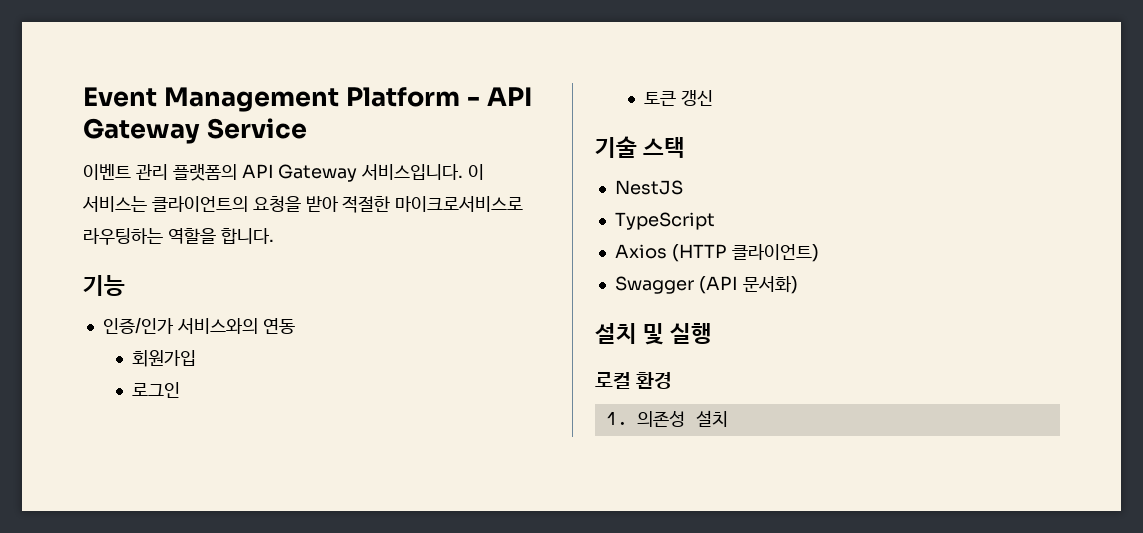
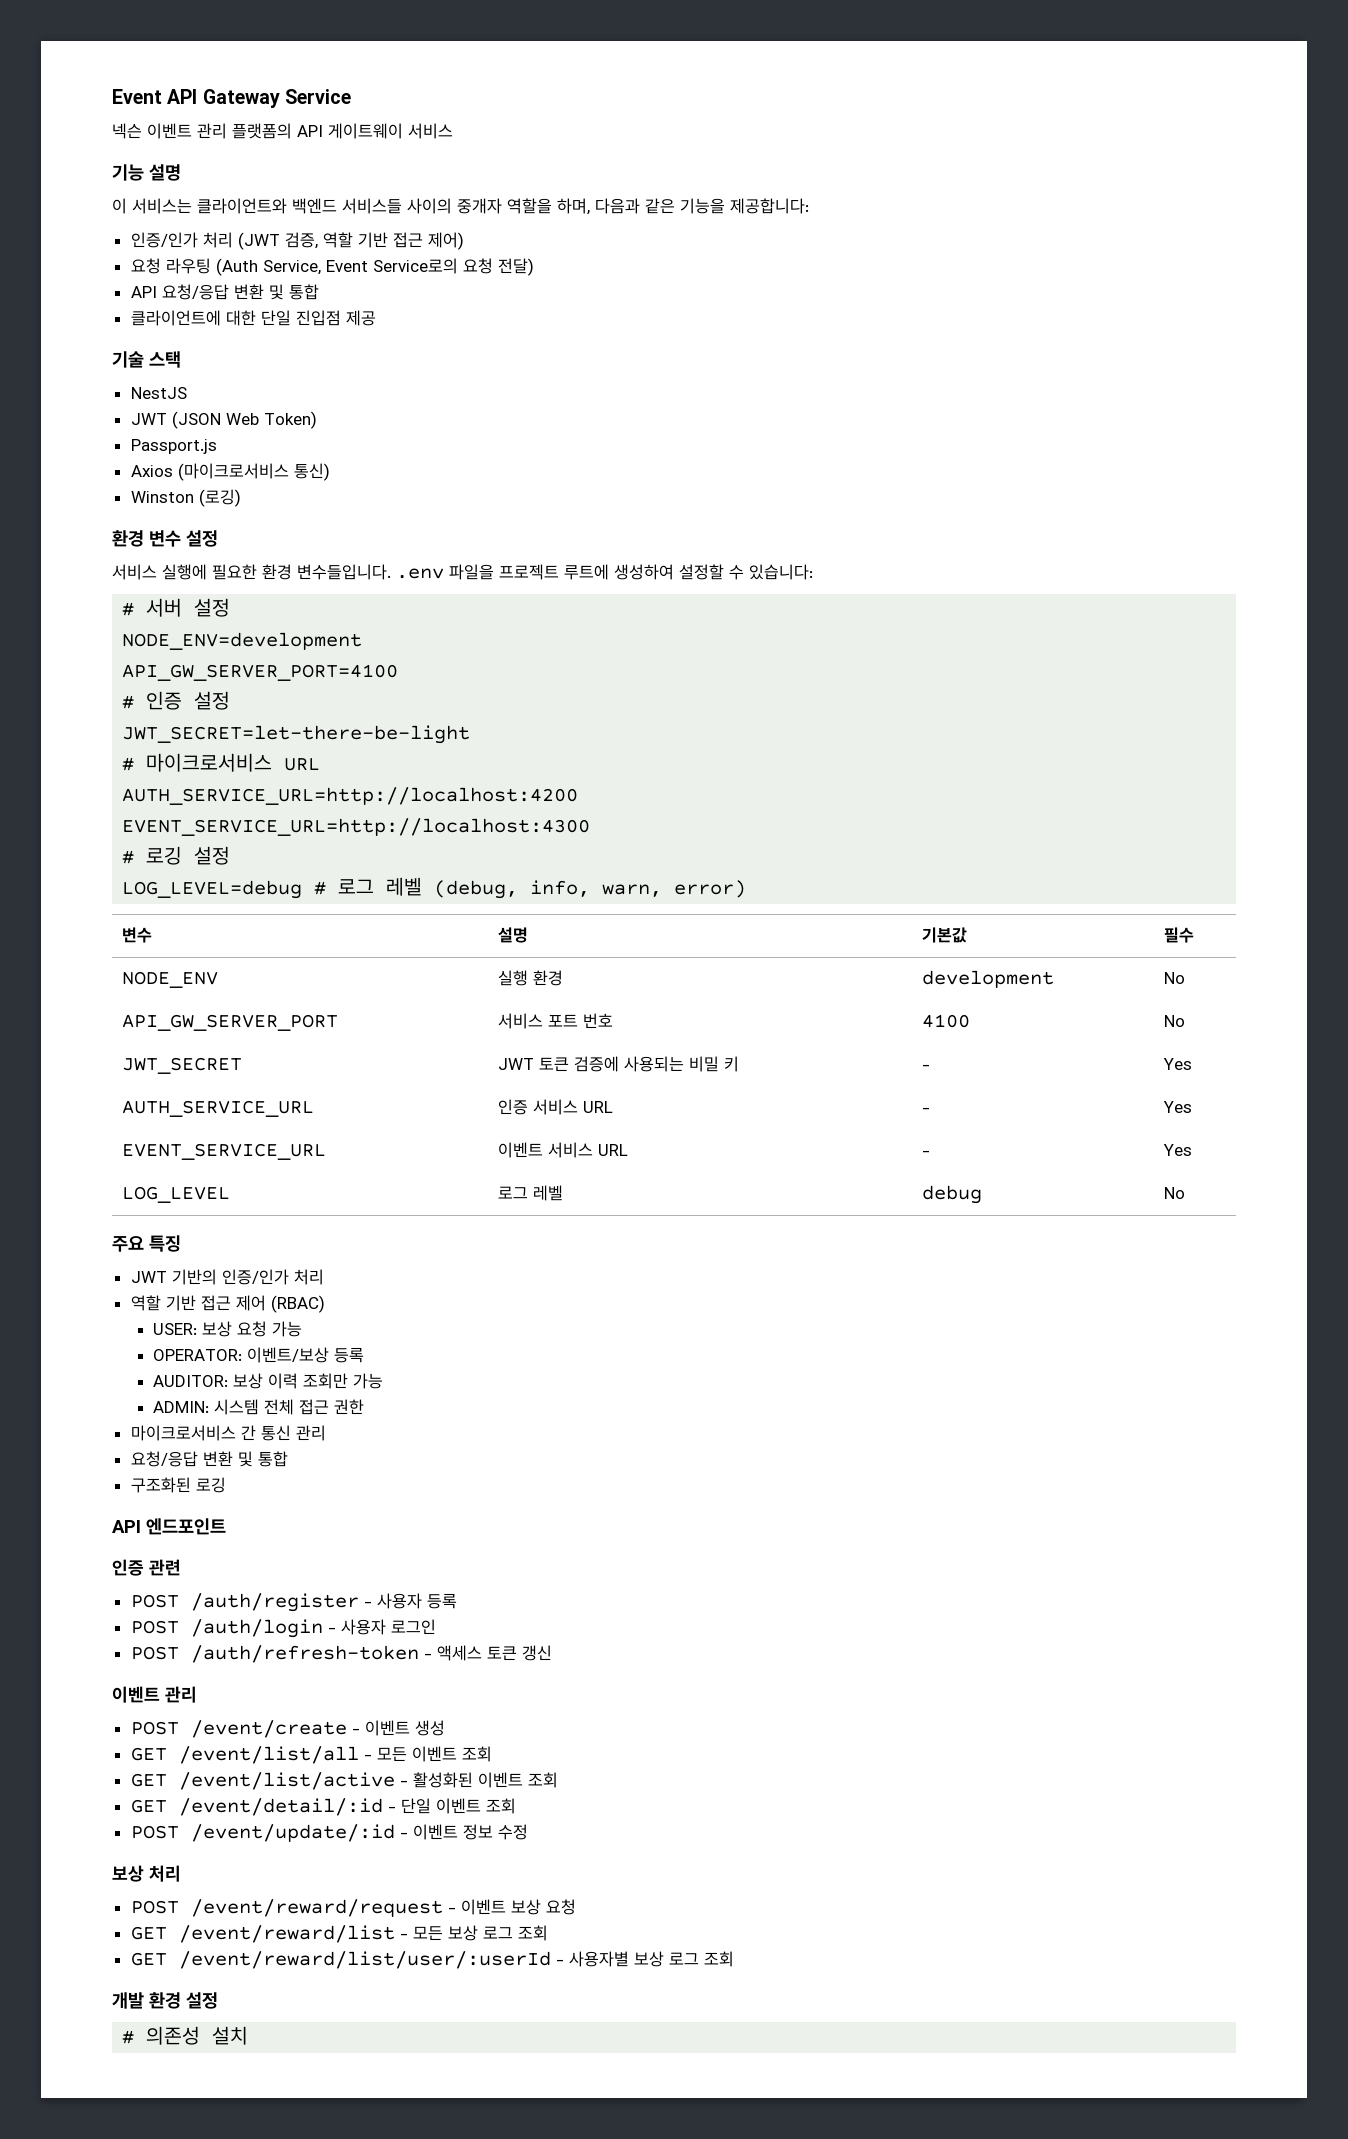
- Event Management Platform - API Gateway Service
+ Event API Gateway Service
- 이벤트 관리 플랫폼의 API Gateway 서비스입니다. 이 서비스는 클라이언트의 요청을 받아 적절한 마이크로서비스로 라우팅하는 역할을 합니다.
- 기능
- 인증/인가 서비스와의 연동
- 회원가입
- 로그인
- 토큰 갱신
+ 넥슨 이벤트 관리 플랫폼의 API 게이트웨이 서비스
+ 기능 설명
+ 이 서비스는 클라이언트와 백엔드 서비스들 사이의 중개자 역할을 하며, 다음과 같은 기능을 제공합니다:
+ 인증/인가 처리 (JWT 검증, 역할 기반 접근 제어)
+ 요청 라우팅 (Auth Service, Event Service로의 요청 전달)
+ API 요청/응답 변환 및 통합
+ 클라이언트에 대한 단일 진입점 제공
  기술 스택
  NestJS
- TypeScript
- Axios (HTTP 클라이언트)
- Swagger (API 문서화)
- 설치 및 실행
- 로컬 환경
- 1. 의존성 설치
+ JWT (JSON Web Token)
+ Passport.js
+ Axios (마이크로서비스 통신)
+ Winston (로깅)
+ 환경 변수 설정
+ 서비스 실행에 필요한 환경 변수들입니다. .env 파일을 프로젝트 루트에 생성하여 설정할 수 있습니다:
+ # 서버 설정
+ NODE_ENV=development
+ API_GW_SERVER_PORT=4100
+ # 인증 설정
+ JWT_SECRET=let-there-be-light
+ # 마이크로서비스 URL
+ AUTH_SERVICE_URL=http://localhost:4200
+ EVENT_SERVICE_URL=http://localhost:4300
+ # 로깅 설정
+ LOG_LEVEL=debug # 로그 레벨 (debug, info, warn, error)
+ 변수 | 설명 | 기본값 | 필수
+ NODE_ENV | 실행 환경 | development | No
+ API_GW_SERVER_PORT | 서비스 포트 번호 | 4100 | No
+ JWT_SECRET | JWT 토큰 검증에 사용되는 비밀 키 | - | Yes
+ AUTH_SERVICE_URL | 인증 서비스 URL | - | Yes
+ EVENT_SERVICE_URL | 이벤트 서비스 URL | - | Yes
+ LOG_LEVEL | 로그 레벨 | debug | No
+ 주요 특징
+ JWT 기반의 인증/인가 처리
+ 역할 기반 접근 제어 (RBAC)
+ USER: 보상 요청 가능
+ OPERATOR: 이벤트/보상 등록
+ AUDITOR: 보상 이력 조회만 가능
+ ADMIN: 시스템 전체 접근 권한
+ 마이크로서비스 간 통신 관리
+ 요청/응답 변환 및 통합
+ 구조화된 로깅
+ API 엔드포인트
+ 인증 관련
+ POST /auth/register - 사용자 등록
+ POST /auth/login - 사용자 로그인
+ POST /auth/refresh-token - 액세스 토큰 갱신
+ 이벤트 관리
+ POST /event/create - 이벤트 생성
+ GET /event/list/all - 모든 이벤트 조회
+ GET /event/list/active - 활성화된 이벤트 조회
+ GET /event/detail/:id - 단일 이벤트 조회
+ POST /event/update/:id - 이벤트 정보 수정
+ 보상 처리
+ POST /event/reward/request - 이벤트 보상 요청
+ GET /event/reward/list - 모든 보상 로그 조회
+ GET /event/reward/list/user/:userId - 사용자별 보상 로그 조회
+ 개발 환경 설정
+ # 의존성 설치

